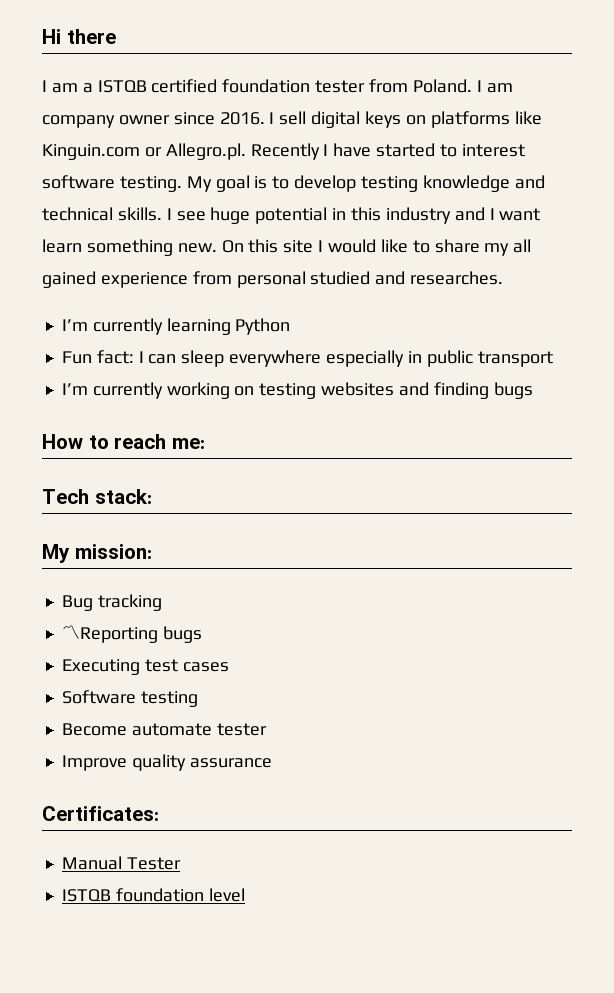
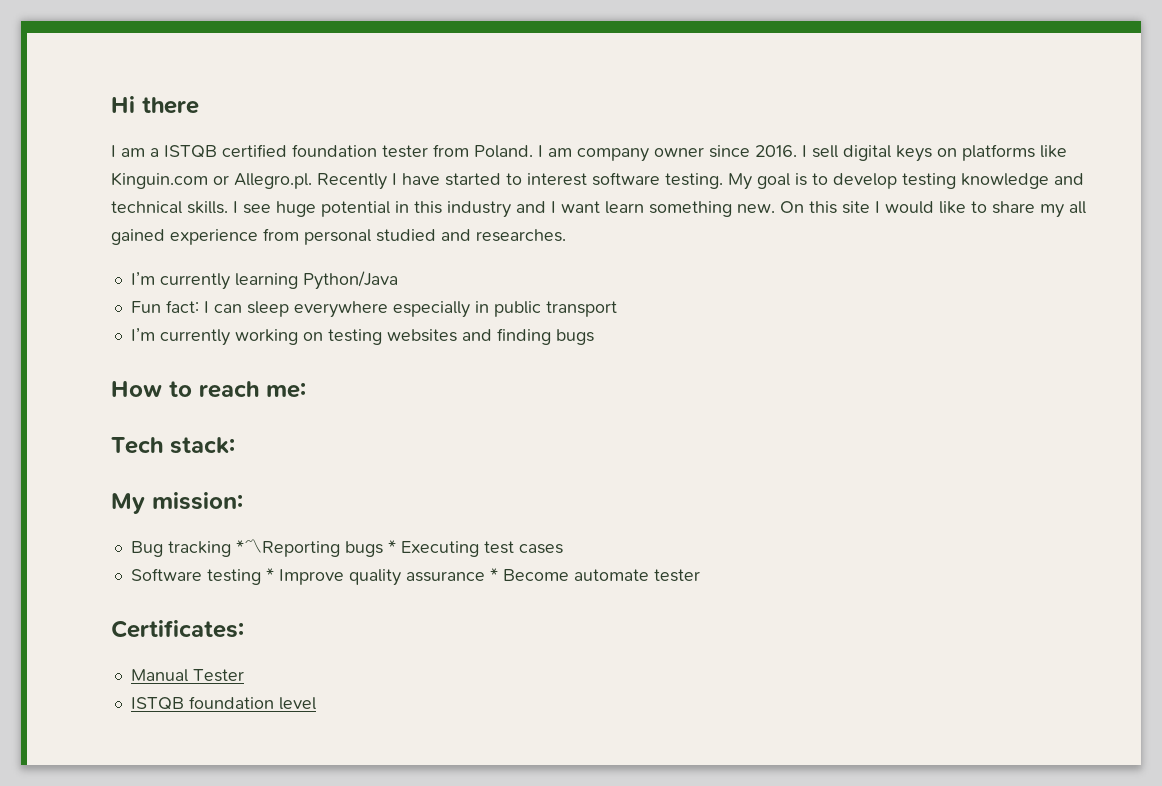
- I’m currently learning Python
+ I’m currently learning Python/Java
- Bug tracking
- 〽Reporting bugs
- Executing test cases
+ Bug tracking *〽Reporting bugs * Executing test cases
- Software testing
- Become automate tester
+ Software testing * Improve quality assurance * Become automate tester
- Improve quality assurance

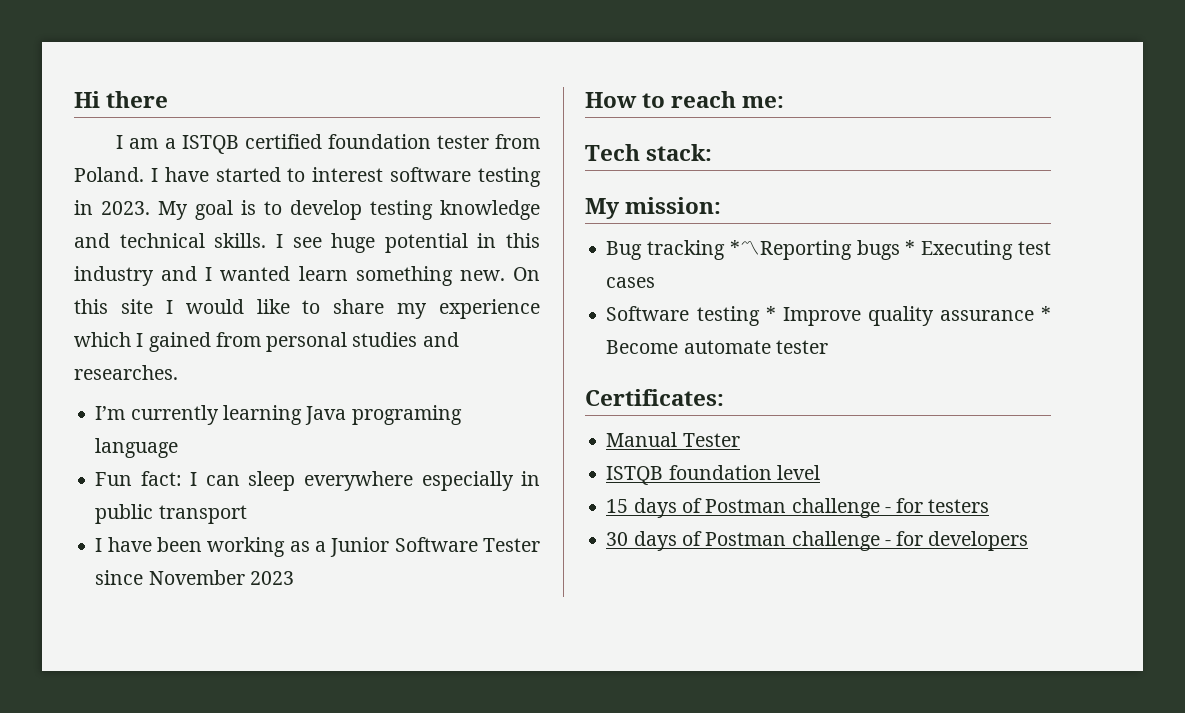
- I am company owner since 2016. I sell digital keys on platforms like Kinguin.com or Allegro.pl. Recently I have started to interest software testing.
+ I have started to interest software testing in 2023.
- I see huge potential in this industry and I want learn something new.
+ I see huge potential in this industry and I wanted learn something new.
- On this site I would like to share my all gained experience from personal studied and researches.
+ On this site I would like to share my experience which I gained from personal studies and researches.
- I’m currently learning Python/Java
+ I’m currently learning Java programing language
- I’m currently working on testing websites and finding bugs
+ I have been working as a Junior Software Tester since November 2023
+ 15 days of Postman challenge - for testers
+ 30 days of Postman challenge - for developers

